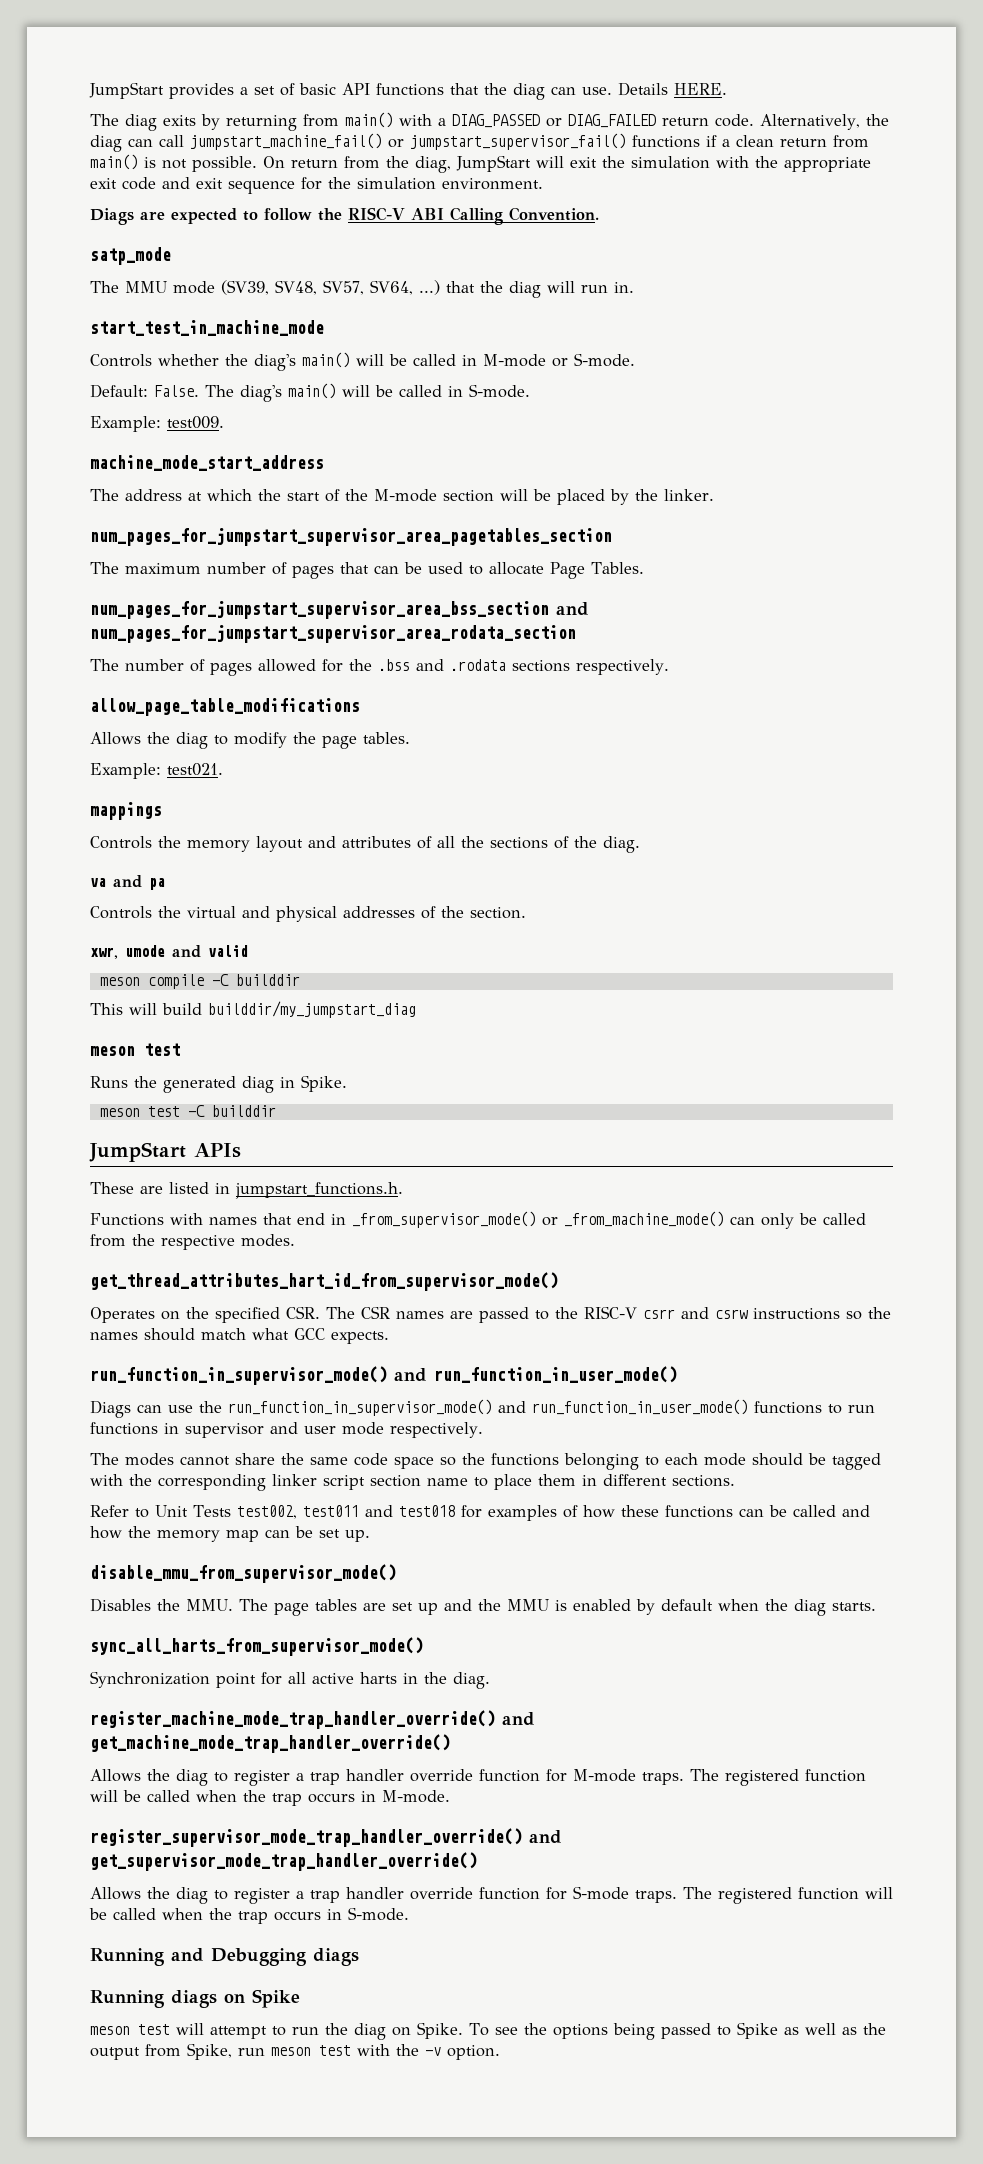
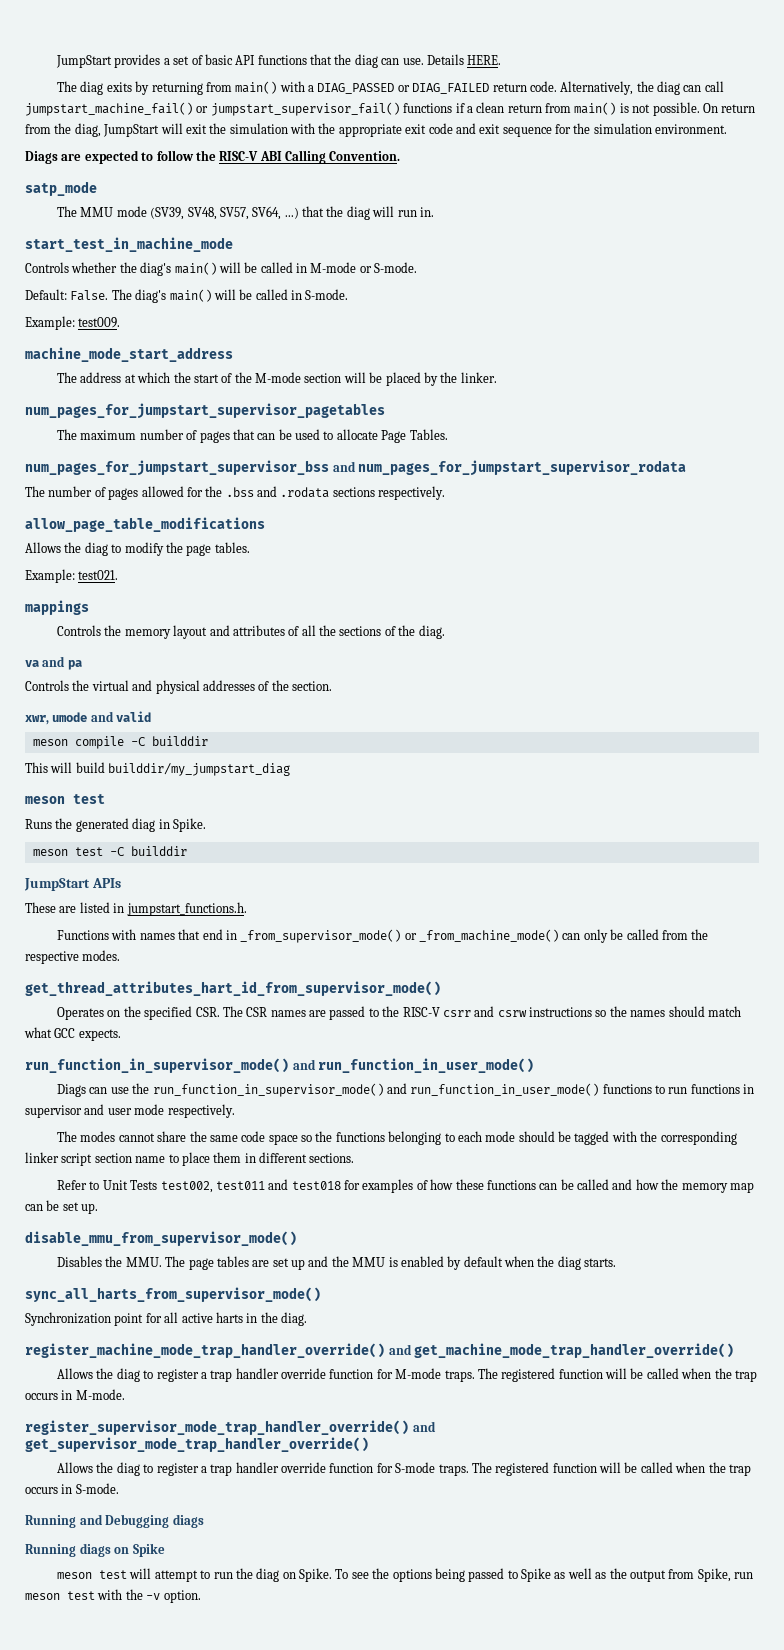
- num_pages_for_jumpstart_supervisor_area_pagetables_section
+ num_pages_for_jumpstart_supervisor_pagetables
- num_pages_for_jumpstart_supervisor_area_bss_section and num_pages_for_jumpstart_supervisor_area_rodata_section
+ num_pages_for_jumpstart_supervisor_bss and num_pages_for_jumpstart_supervisor_rodata

